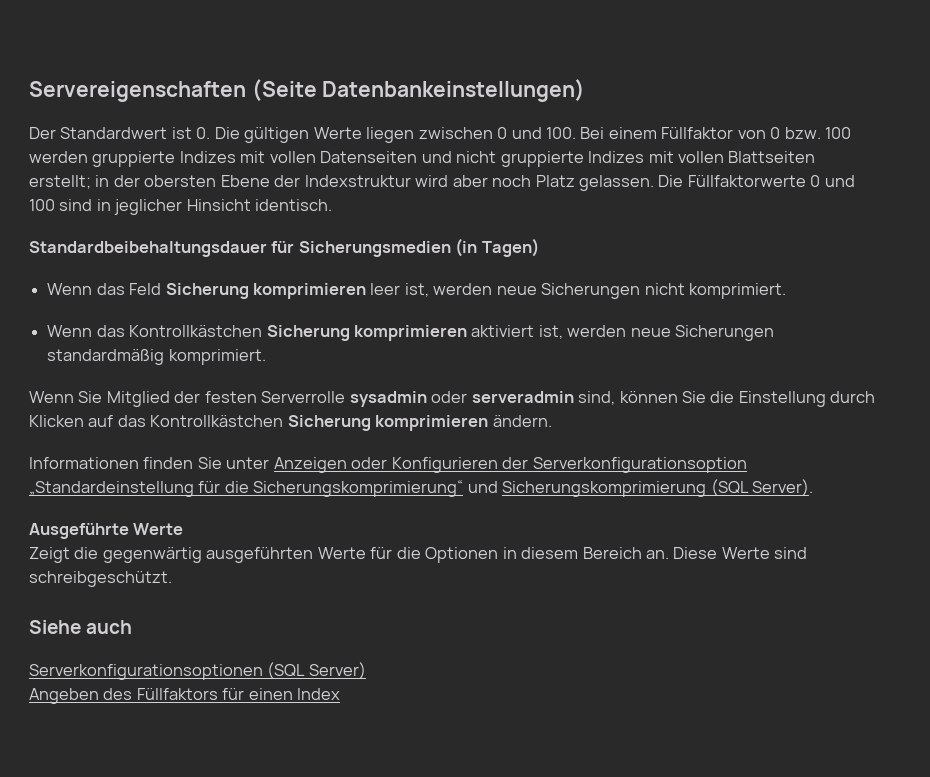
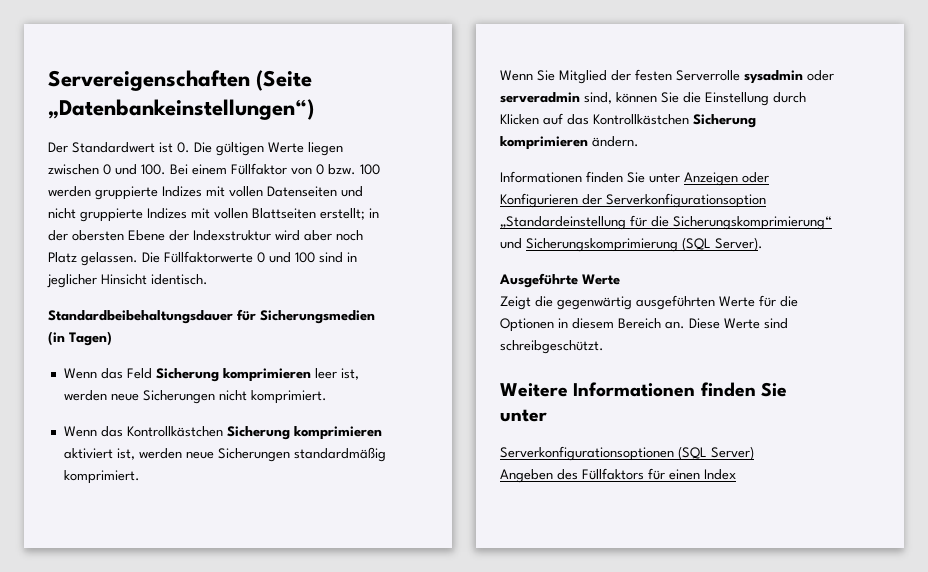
- Servereigenschaften (Seite Datenbankeinstellungen)
+ Servereigenschaften (Seite „Datenbankeinstellungen“)
- Siehe auch
+ Weitere Informationen finden Sie unter

